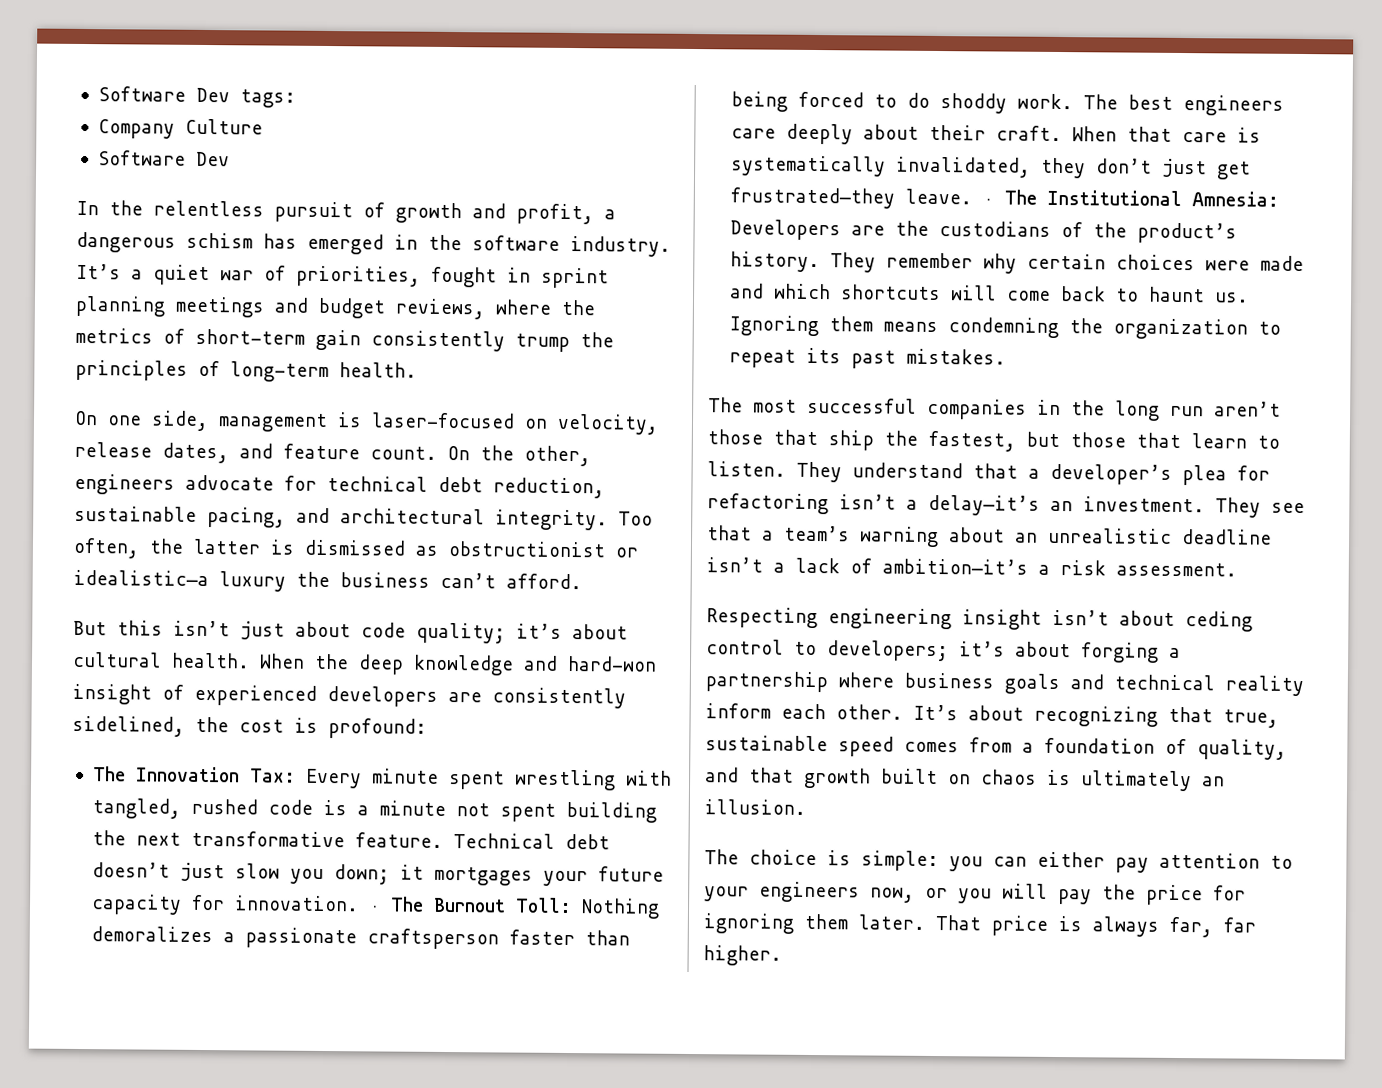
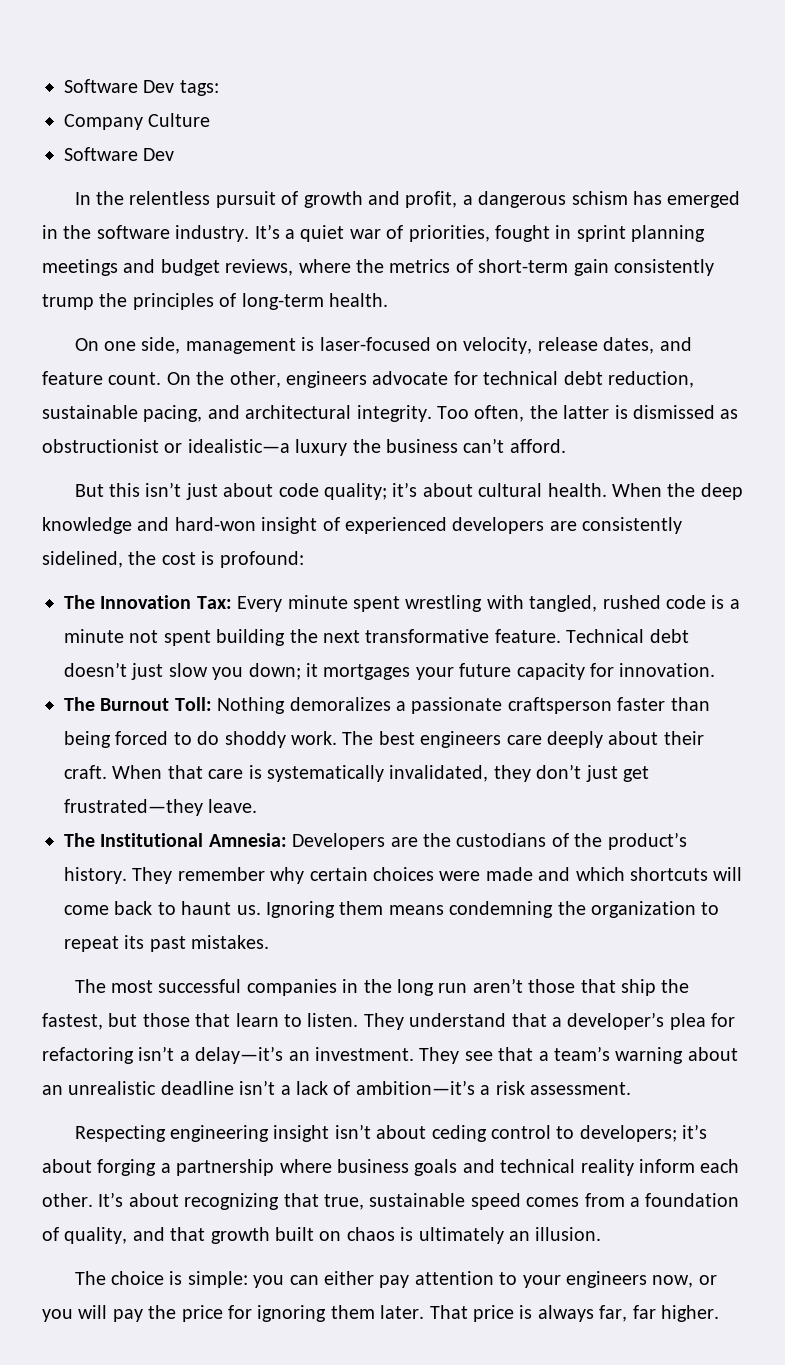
- Technical debt doesn’t just slow you down; it mortgages your future capacity for innovation. · The Burnout Toll: Nothing demoralizes a passionate craftsperson faster than being forced to do shoddy work.
+ Technical debt doesn’t just slow you down; it mortgages your future capacity for innovation.
+ The Burnout Toll: Nothing demoralizes a passionate craftsperson faster than being forced to do shoddy work.
- When that care is systematically invalidated, they don’t just get frustrated—they leave. · The Institutional Amnesia: Developers are the custodians of the product’s history.
+ When that care is systematically invalidated, they don’t just get frustrated—they leave.
+ The Institutional Amnesia: Developers are the custodians of the product’s history.

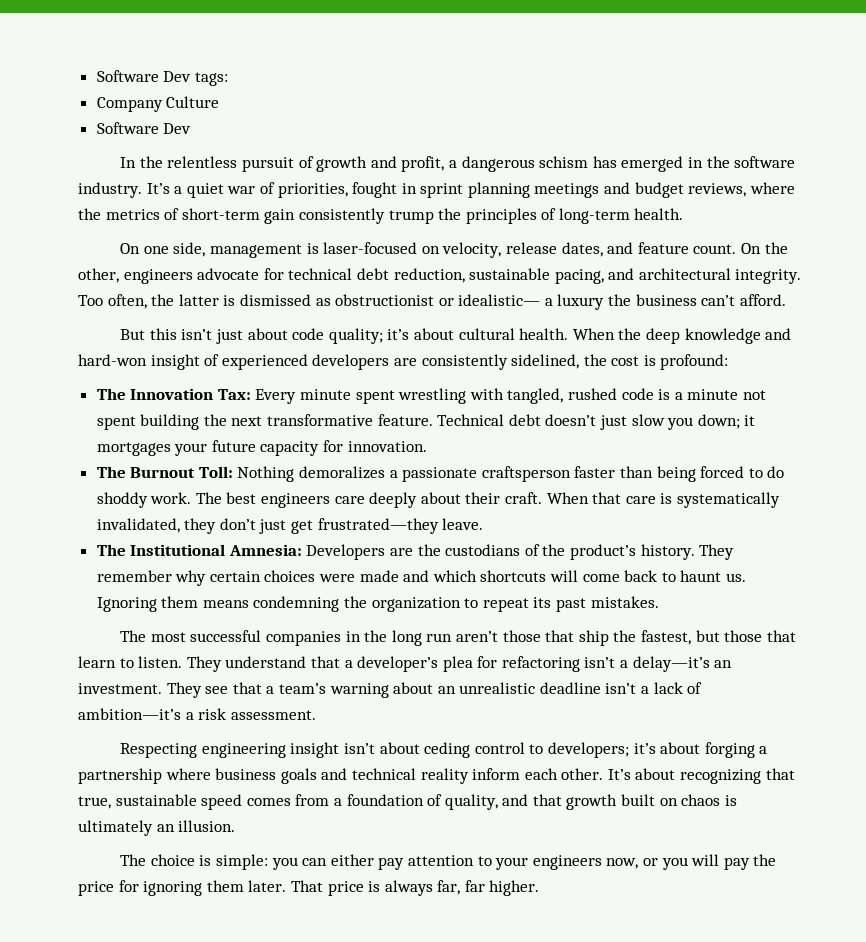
- Too often, the latter is dismissed as obstructionist or idealistic—a luxury the business can’t afford.
+ Too often, the latter is dismissed as obstructionist or idealistic— a luxury the business can’t afford.

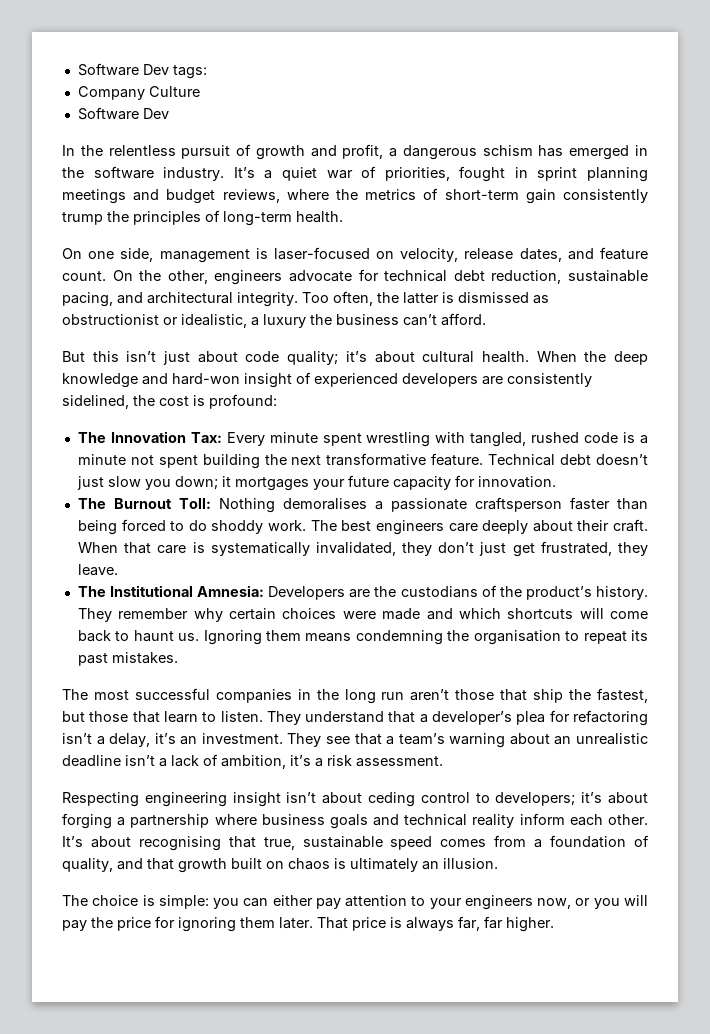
- Too often, the latter is dismissed as obstructionist or idealistic— a luxury the business can’t afford.
+ Too often, the latter is dismissed as obstructionist or idealistic, a luxury the business can’t afford.
- The Burnout Toll: Nothing demoralizes a passionate craftsperson faster than being forced to do shoddy work.
+ The Burnout Toll: Nothing demoralises a passionate craftsperson faster than being forced to do shoddy work.
- When that care is systematically invalidated, they don’t just get frustrated—they leave.
+ When that care is systematically invalidated, they don’t just get frustrated, they leave.
- Ignoring them means condemning the organization to repeat its past mistakes.
+ Ignoring them means condemning the organisation to repeat its past mistakes.
- They understand that a developer’s plea for refactoring isn’t a delay—it’s an investment.
+ They understand that a developer’s plea for refactoring isn’t a delay, it’s an investment.
- They see that a team’s warning about an unrealistic deadline isn’t a lack of ambition—it’s a risk assessment.
+ They see that a team’s warning about an unrealistic deadline isn’t a lack of ambition, it’s a risk assessment.
- It’s about recognizing that true, sustainable speed comes from a foundation of quality, and that growth built on chaos is ultimately an illusion.
+ It’s about recognising that true, sustainable speed comes from a foundation of quality, and that growth built on chaos is ultimately an illusion.

